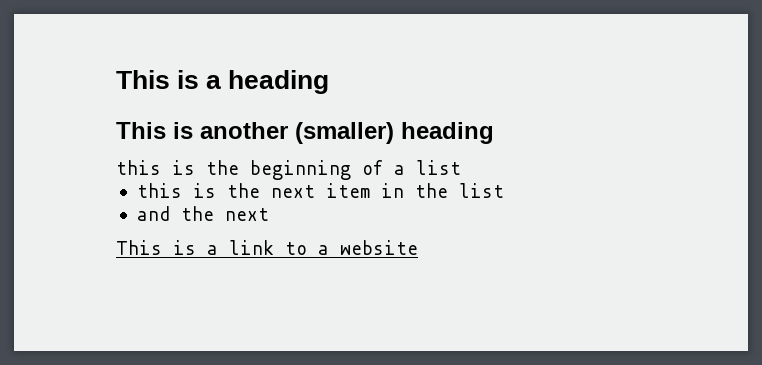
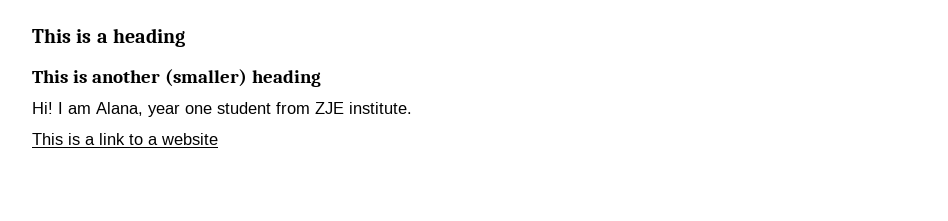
- this is the beginning of a list
- this is the next item in the list
- and the next
+ Hi! I am Alana, year one student from ZJE institute.

